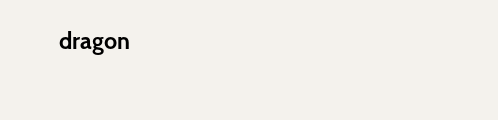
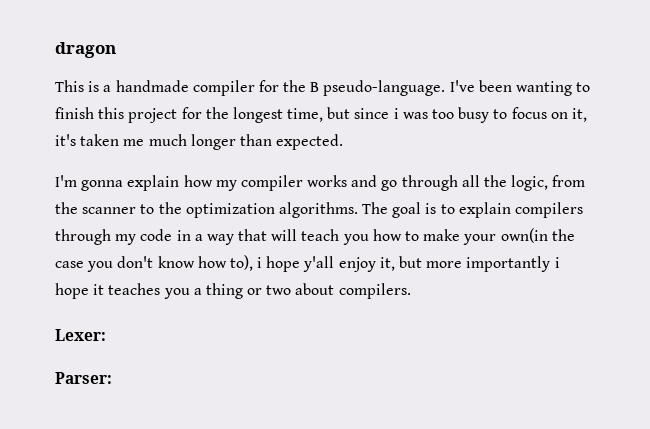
+ This is a handmade compiler for the B pseudo-language. I've been wanting to finish this project for the longest time, but since i was too busy to focus on it, it's taken me much longer than expected.
+ I'm gonna explain how my compiler works and go through all the logic, from the scanner to the optimization algorithms. The goal is to explain compilers through my code in a way that will teach you how to make your own(in the case you don't know how to), i hope y'all enjoy it, but more importantly i hope it teaches you a thing or two about compilers.
+ Lexer:
+ Parser:

